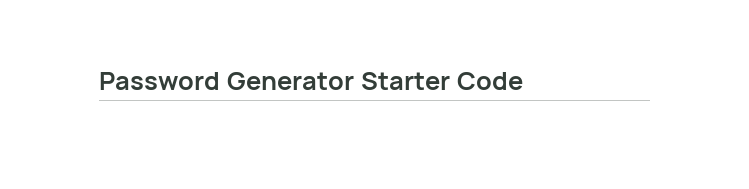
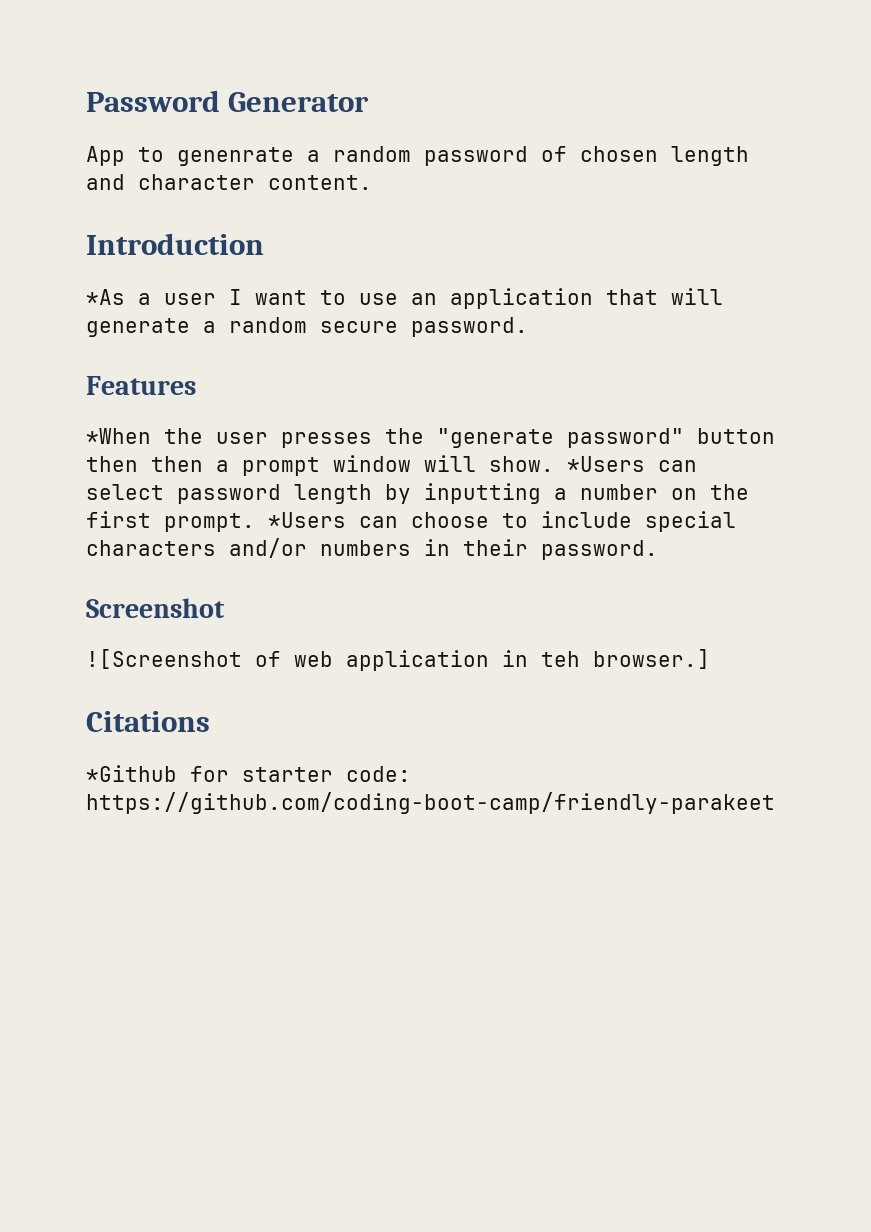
- Password Generator Starter Code
+ Password Generator
+ App to genenrate a random password of chosen length and character content.
+ Introduction
+ *As a user I want to use an application that will generate a random secure password.
+ Features
+ *When the user presses the "generate password" button then then a prompt window will show. *Users can select password length by inputting a number on the first prompt. *Users can choose to include special characters and/or numbers in their password.
+ Screenshot
+ ![Screenshot of web application in teh browser.]
+ Citations
+ *Github for starter code: https://github.com/coding-boot-camp/friendly-parakeet

